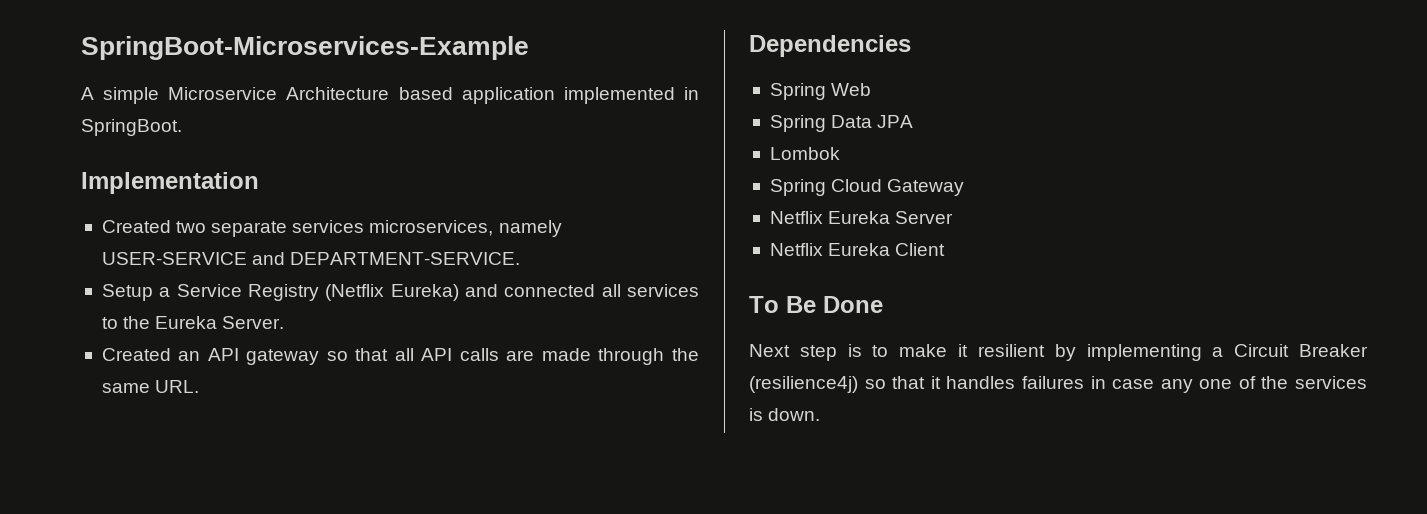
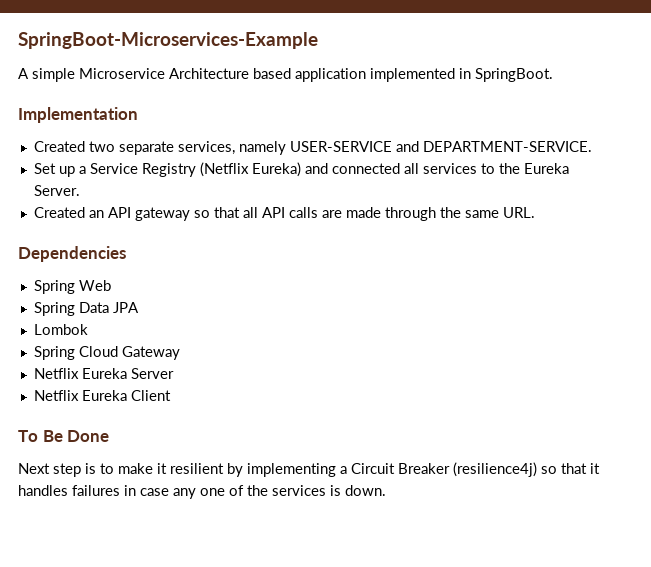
- Created two separate services microservices, namely USER-SERVICE and DEPARTMENT-SERVICE.
+ Created two separate services, namely USER-SERVICE and DEPARTMENT-SERVICE.
- Setup a Service Registry (Netflix Eureka) and connected all services to the Eureka Server.
+ Set up a Service Registry (Netflix Eureka) and connected all services to the Eureka Server.

